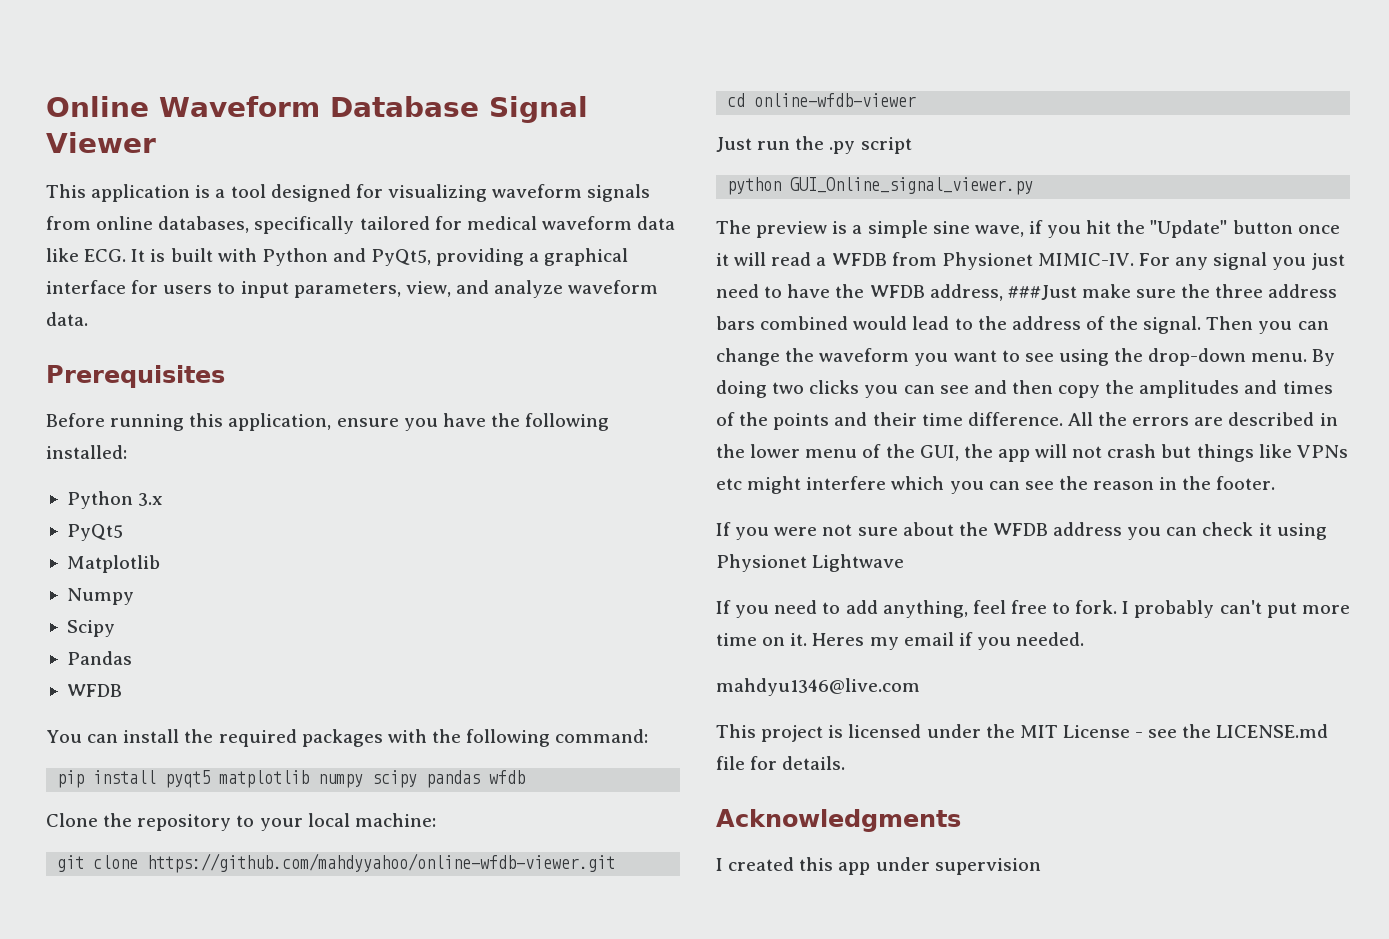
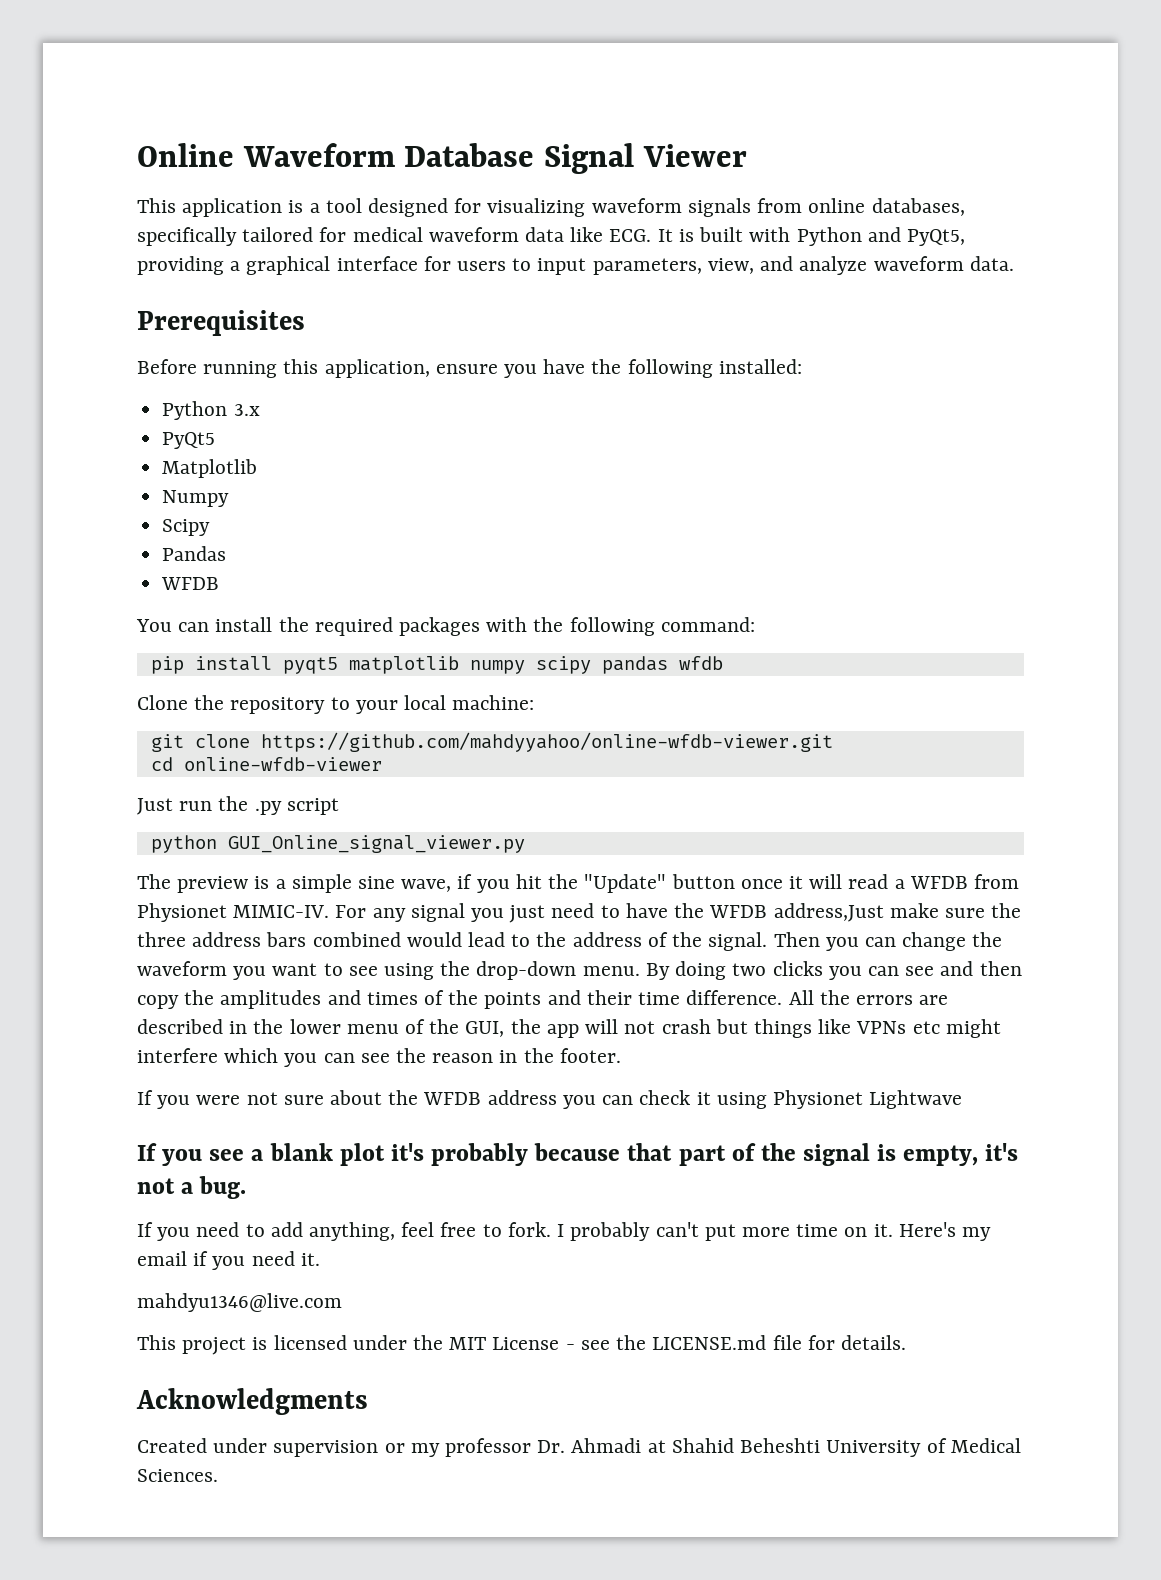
- For any signal you just need to have the WFDB address, ###Just make sure the three address bars combined would lead to the address of the signal.
+ For any signal you just need to have the WFDB address,Just make sure the three address bars combined would lead to the address of the signal.
+ If you see a blank plot it's probably because that part of the signal is empty, it's not a bug.
- Heres my email if you needed.
+ Here's my email if you need it.
- I created this app under supervision
+ Created under supervision or my professor Dr. Ahmadi at Shahid Beheshti University of Medical Sciences.

